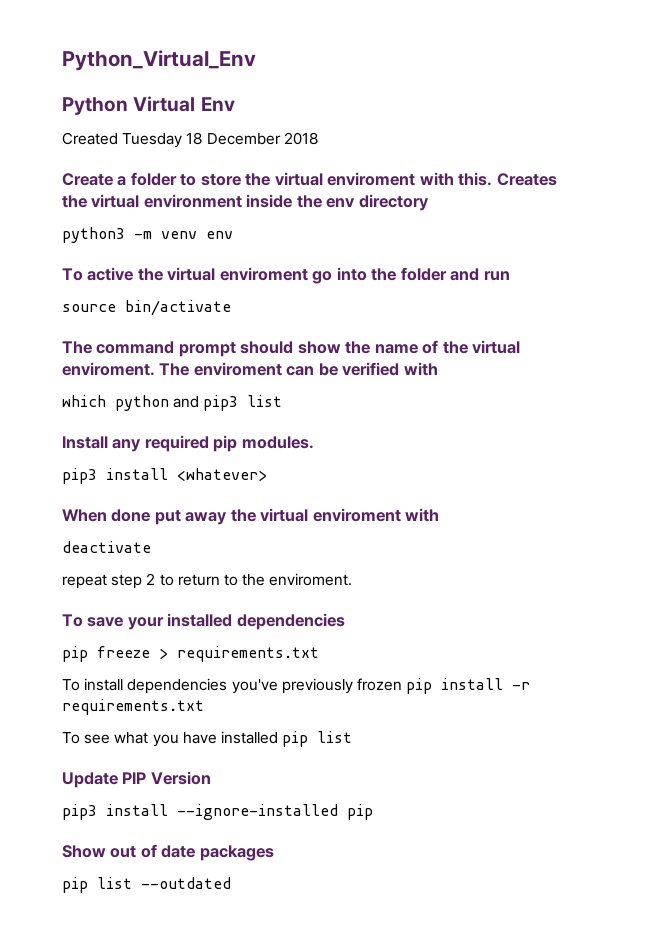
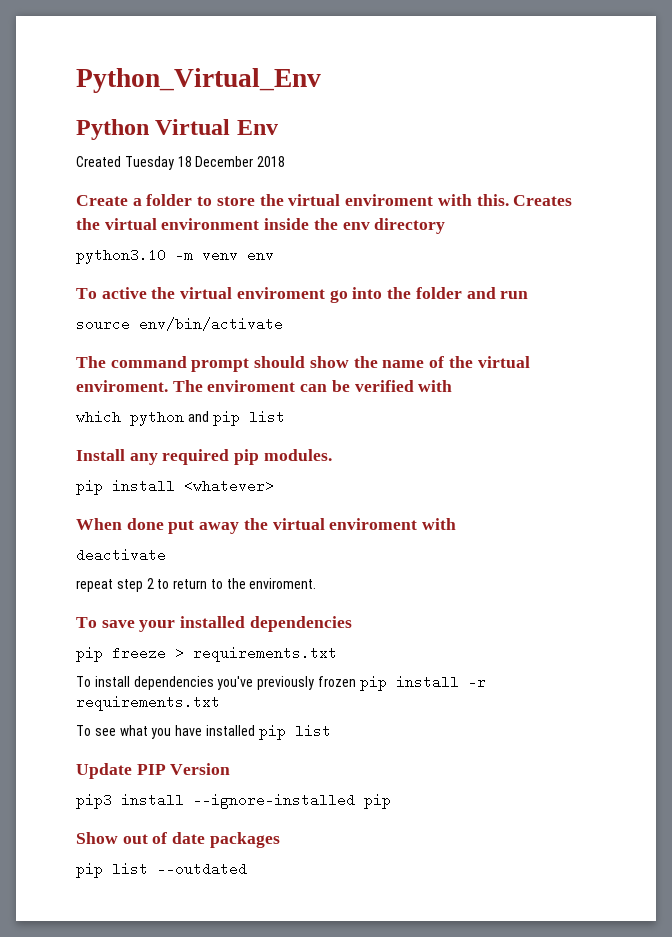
- python3 -m venv env
+ python3.10 -m venv env
- source bin/activate
+ source env/bin/activate
- which python and pip3 list
+ which python and pip list
- pip3 install <whatever>
+ pip install <whatever>

